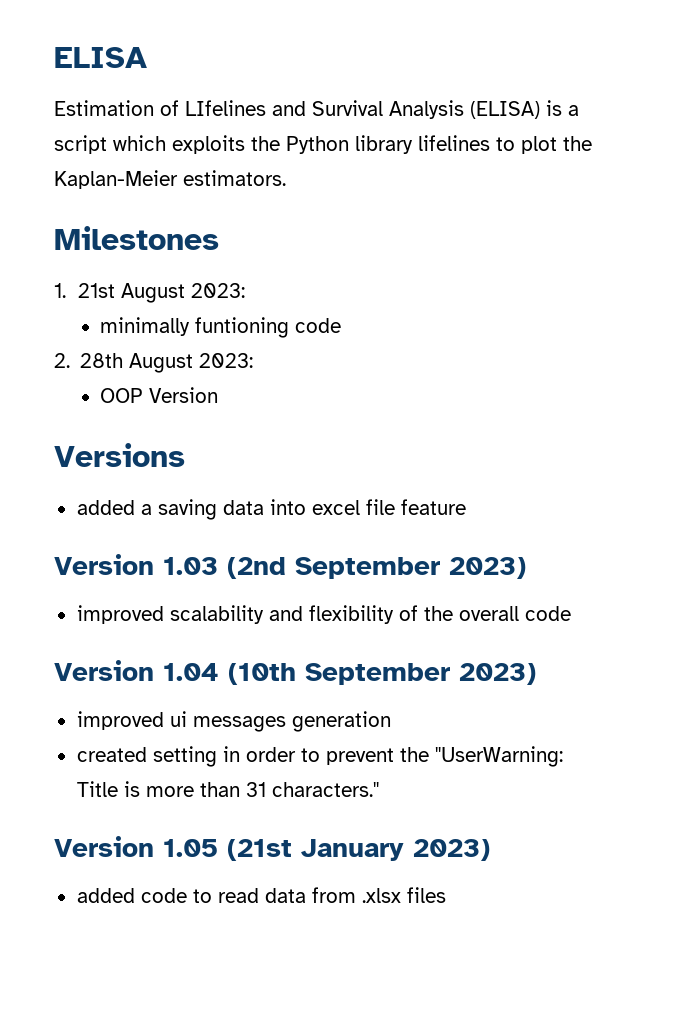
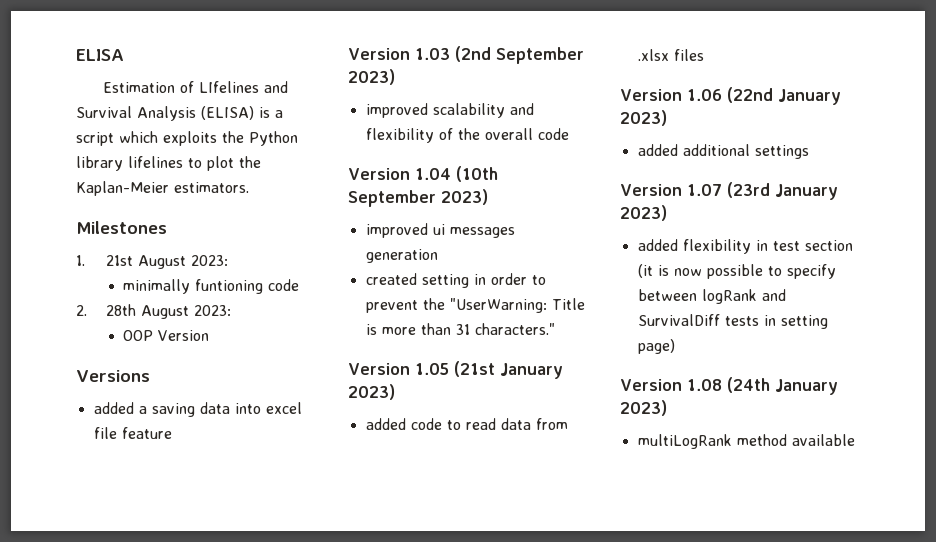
+ Version 1.06 (22nd January 2023)
+ added additional settings
+ Version 1.07 (23rd January 2023)
+ added flexibility in test section (it is now possible to specify between logRank and SurvivalDiff tests in setting page)
+ Version 1.08 (24th January 2023)
+ multiLogRank method available

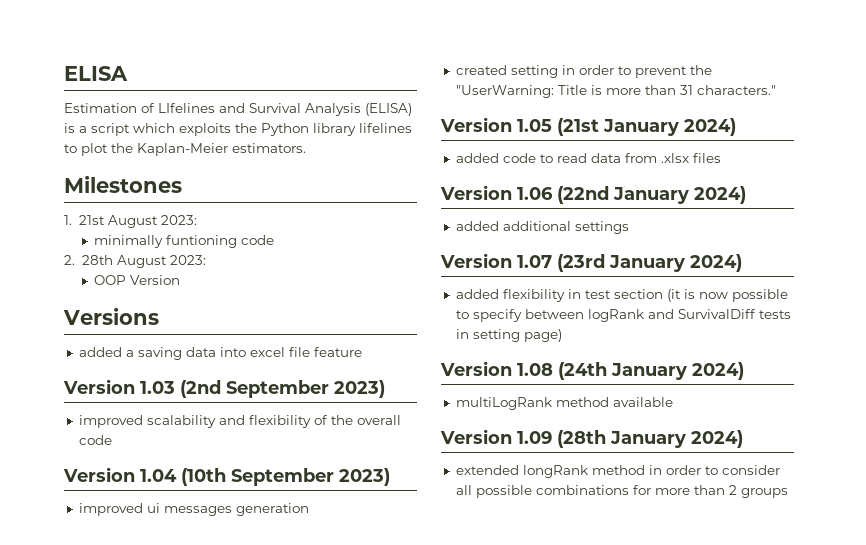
- Version 1.05 (21st January 2023)
+ Version 1.05 (21st January 2024)
- Version 1.06 (22nd January 2023)
+ Version 1.06 (22nd January 2024)
- Version 1.07 (23rd January 2023)
+ Version 1.07 (23rd January 2024)
- Version 1.08 (24th January 2023)
+ Version 1.08 (24th January 2024)
+ Version 1.09 (28th January 2024)
+ extended longRank method in order to consider all possible combinations for more than 2 groups

